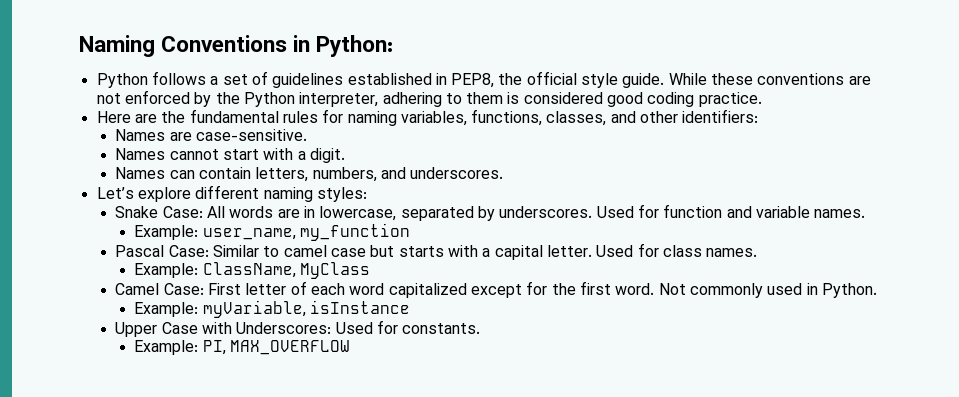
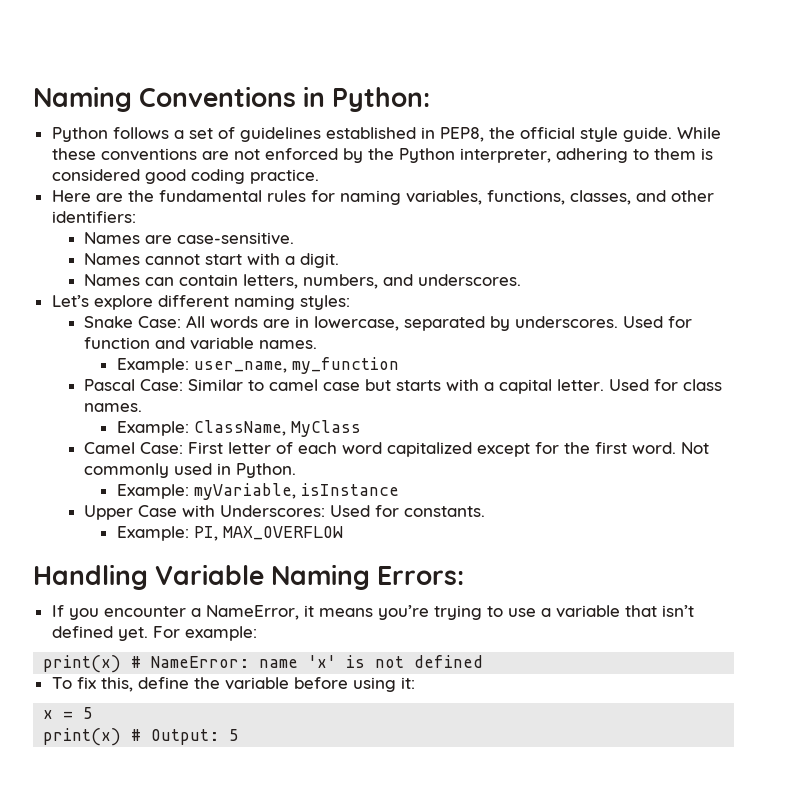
+ Handling Variable Naming Errors:
+ If you encounter a NameError, it means you’re trying to use a variable that isn’t defined yet. For example:
+ print(x) # NameError: name 'x' is not defined
+ To fix this, define the variable before using it:
+ x = 5
+ print(x) # Output: 5

